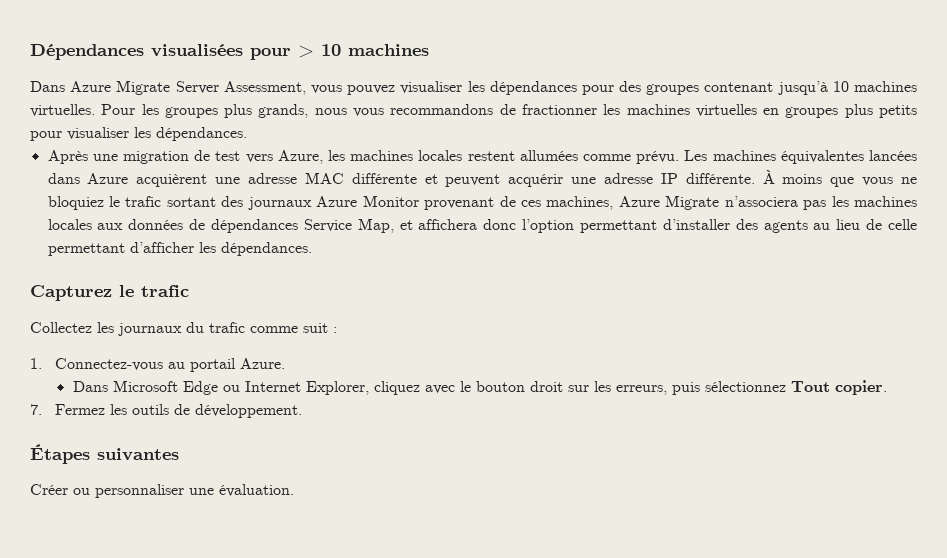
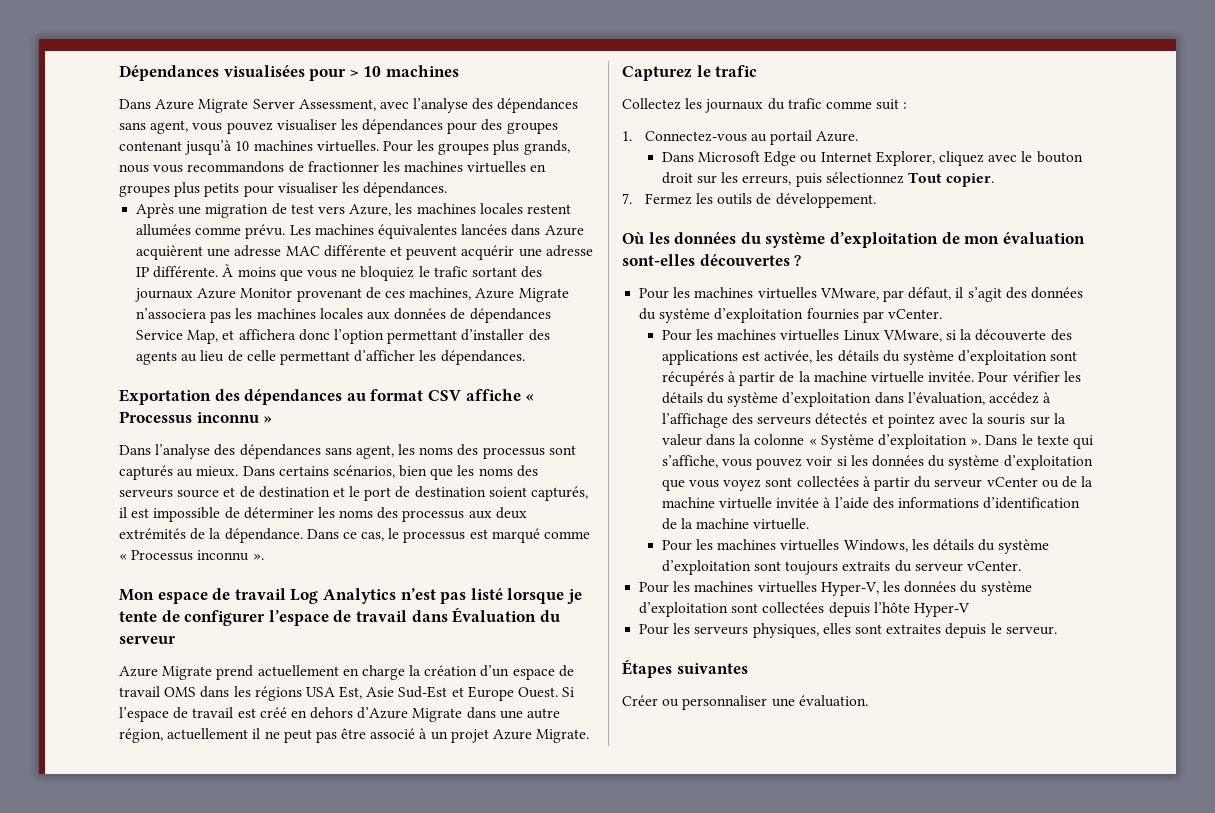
- Dans Azure Migrate Server Assessment, vous pouvez visualiser les dépendances pour des groupes contenant jusqu’à 10 machines virtuelles.
+ Dans Azure Migrate Server Assessment, avec l’analyse des dépendances sans agent, vous pouvez visualiser les dépendances pour des groupes contenant jusqu’à 10 machines virtuelles.
+ Exportation des dépendances au format CSV affiche « Processus inconnu »
+ Dans l’analyse des dépendances sans agent, les noms des processus sont capturés au mieux. Dans certains scénarios, bien que les noms des serveurs source et de destination et le port de destination soient capturés, il est impossible de déterminer les noms des processus aux deux extrémités de la dépendance. Dans ce cas, le processus est marqué comme « Processus inconnu ».
+ Mon espace de travail Log Analytics n’est pas listé lorsque je tente de configurer l’espace de travail dans Évaluation du serveur
+ Azure Migrate prend actuellement en charge la création d’un espace de travail OMS dans les régions USA Est, Asie Sud-Est et Europe Ouest. Si l’espace de travail est créé en dehors d’Azure Migrate dans une autre région, actuellement il ne peut pas être associé à un projet Azure Migrate.
+ Où les données du système d’exploitation de mon évaluation sont-elles découvertes ?
+ Pour les machines virtuelles VMware, par défaut, il s’agit des données du système d’exploitation fournies par vCenter.
+ Pour les machines virtuelles Linux VMware, si la découverte des applications est activée, les détails du système d’exploitation sont récupérés à partir de la machine virtuelle invitée. Pour vérifier les détails du système d’exploitation dans l’évaluation, accédez à l’affichage des serveurs détectés et pointez avec la souris sur la valeur dans la colonne « Système d’exploitation ». Dans le texte qui s’affiche, vous pouvez voir si les données du système d’exploitation que vous voyez sont collectées à partir du serveur vCenter ou de la machine virtuelle invitée à l’aide des informations d’identification de la machine virtuelle.
+ Pour les machines virtuelles Windows, les détails du système d’exploitation sont toujours extraits du serveur vCenter.
+ Pour les machines virtuelles Hyper-V, les données du système d’exploitation sont collectées depuis l’hôte Hyper-V
+ Pour les serveurs physiques, elles sont extraites depuis le serveur.

